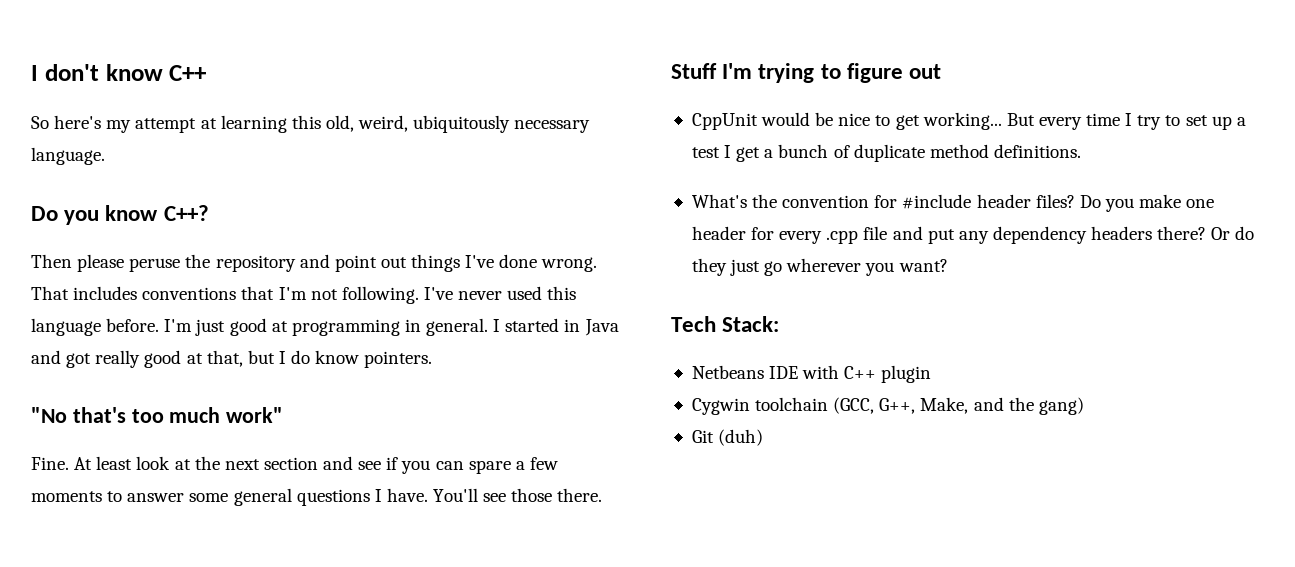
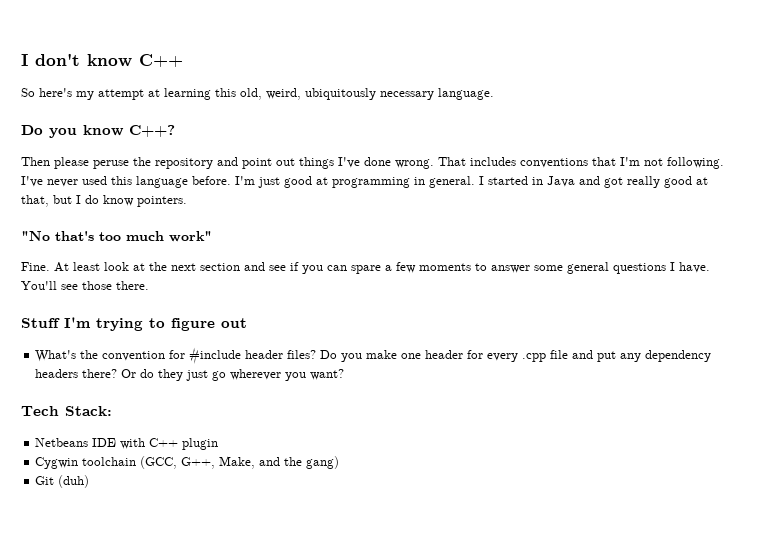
- CppUnit would be nice to get working... But every time I try to set up a test I get a bunch of duplicate method definitions.

